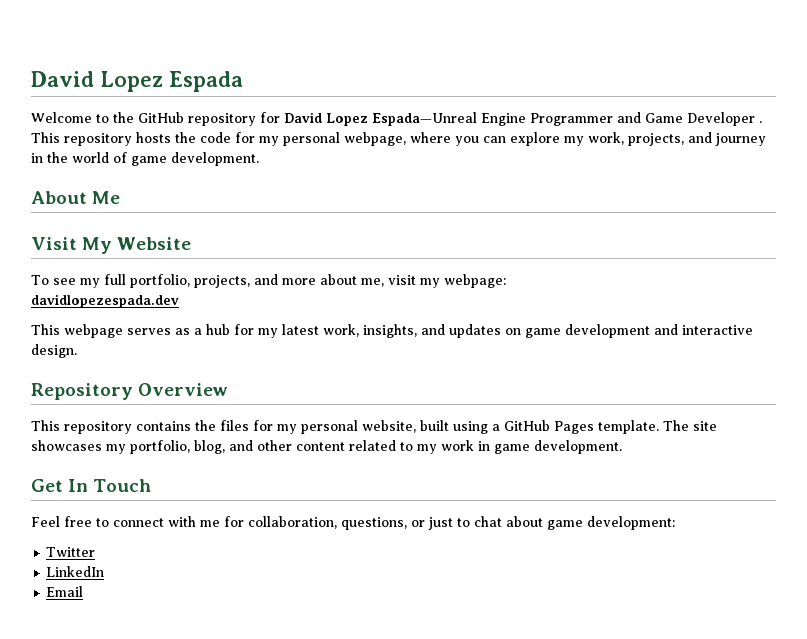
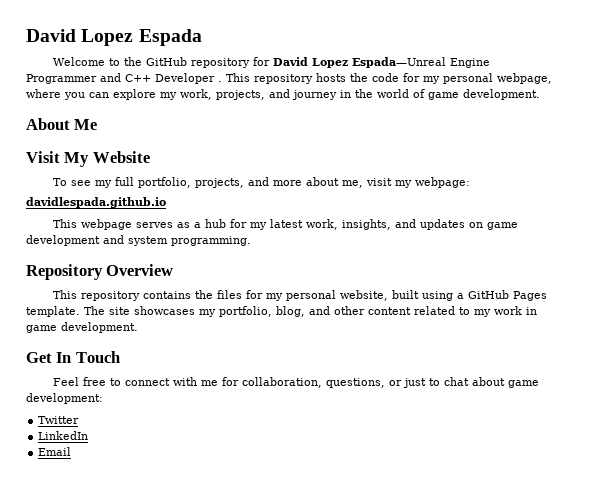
- Welcome to the GitHub repository for David Lopez Espada—Unreal Engine Programmer and Game Developer .
+ Welcome to the GitHub repository for David Lopez Espada—Unreal Engine Programmer and C++ Developer .
- davidlopezespada.dev
+ davidlespada.github.io
- This webpage serves as a hub for my latest work, insights, and updates on game development and interactive design.
+ This webpage serves as a hub for my latest work, insights, and updates on game development and system programming.

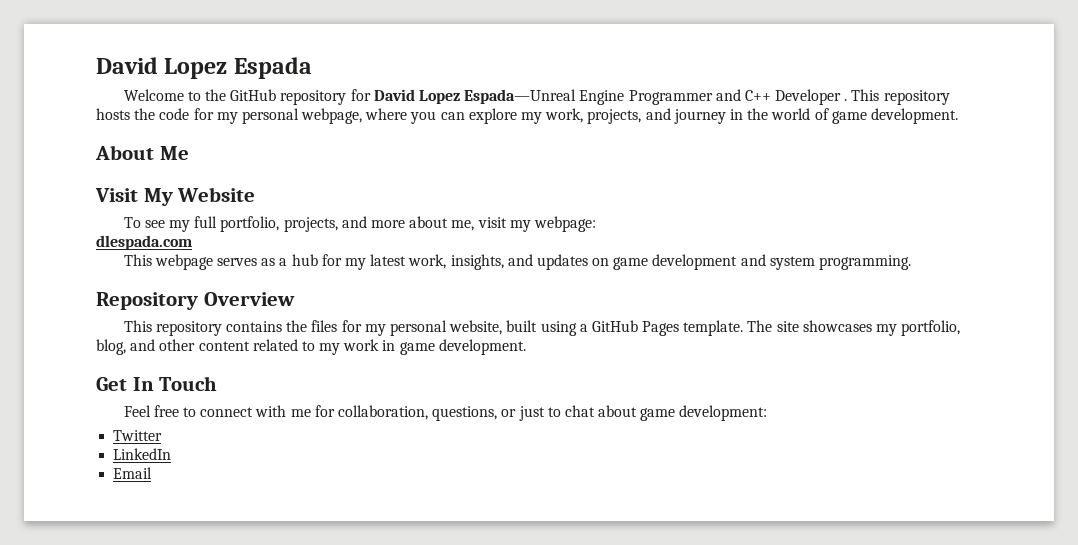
- davidlespada.github.io
+ dlespada.com

